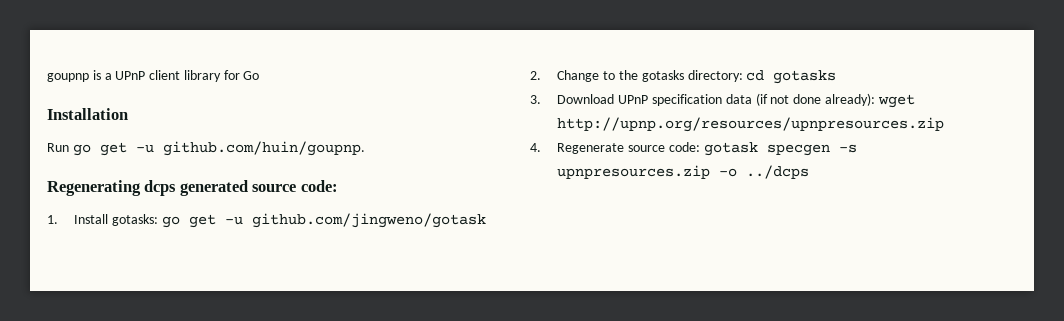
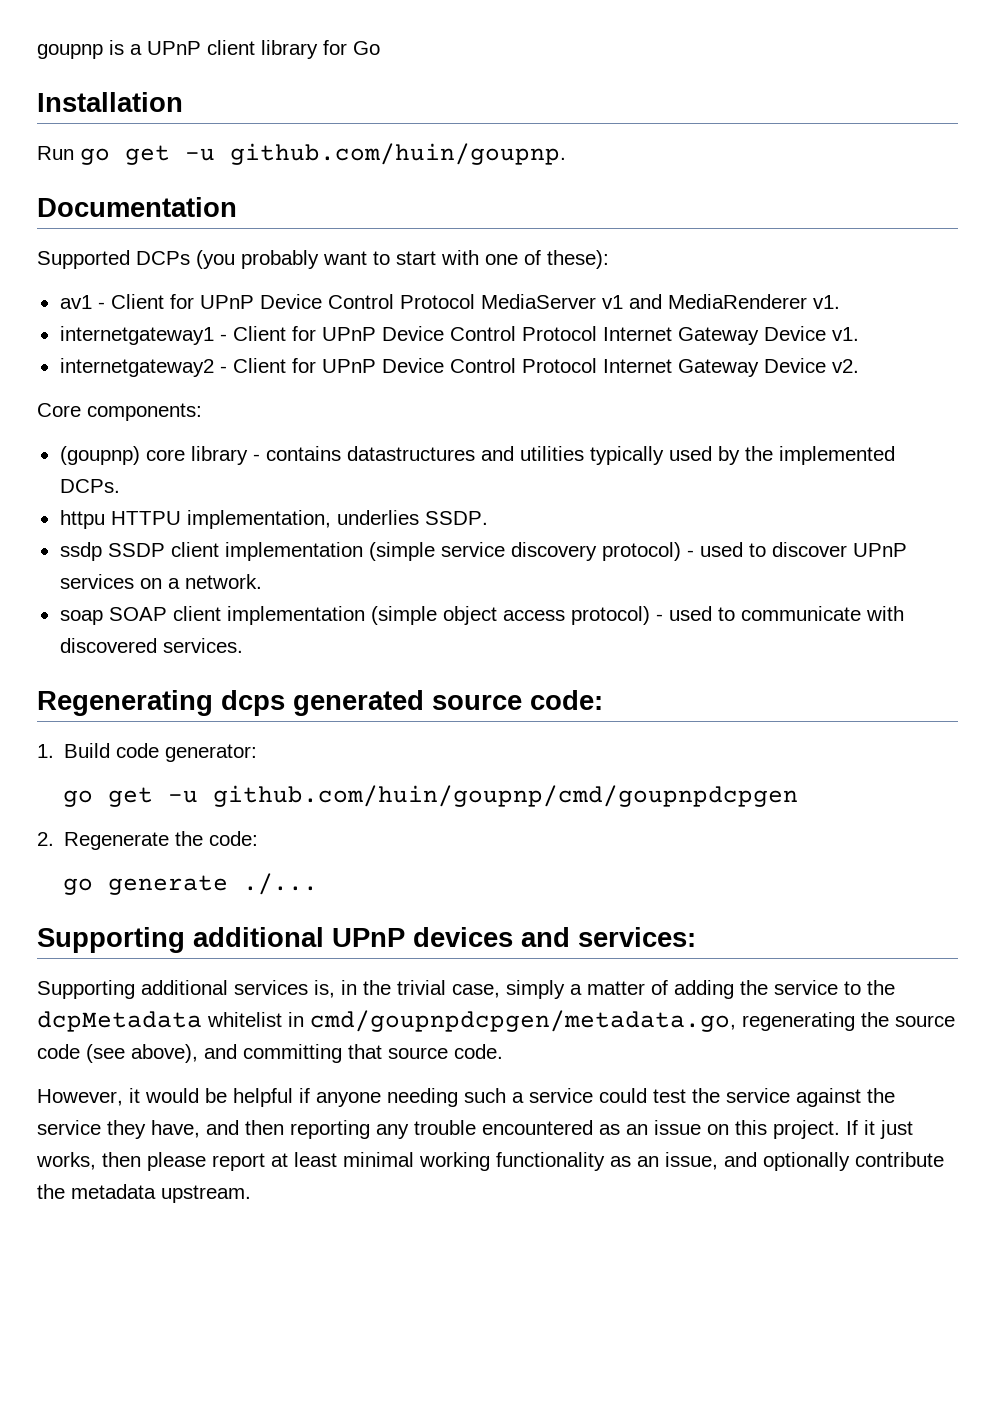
+ Documentation
+ Supported DCPs (you probably want to start with one of these):
+ av1 - Client for UPnP Device Control Protocol MediaServer v1 and MediaRenderer v1.
+ internetgateway1 - Client for UPnP Device Control Protocol Internet Gateway Device v1.
+ internetgateway2 - Client for UPnP Device Control Protocol Internet Gateway Device v2.
+ Core components:
+ (goupnp) core library - contains datastructures and utilities typically used by the implemented DCPs.
+ httpu HTTPU implementation, underlies SSDP.
+ ssdp SSDP client implementation (simple service discovery protocol) - used to discover UPnP services on a network.
+ soap SOAP client implementation (simple object access protocol) - used to communicate with discovered services.
- 1. Install gotasks: go get -u github.com/jingweno/gotask
- 2. Change to the gotasks directory: cd gotasks
- 3. Download UPnP specification data (if not done already): wget http://upnp.org/resources/upnpresources.zip
- 4. Regenerate source code: gotask specgen -s upnpresources.zip -o ../dcps
+ 1. Build code generator:
+ go get -u github.com/huin/goupnp/cmd/goupnpdcpgen
+ 2. Regenerate the code:
+ go generate ./...
+ Supporting additional UPnP devices and services:
+ Supporting additional services is, in the trivial case, simply a matter of adding the service to the dcpMetadata whitelist in cmd/goupnpdcpgen/metadata.go, regenerating the source code (see above), and committing that source code.
+ However, it would be helpful if anyone needing such a service could test the service against the service they have, and then reporting any trouble encountered as an issue on this project. If it just works, then please report at least minimal working functionality as an issue, and optionally contribute the metadata upstream.

